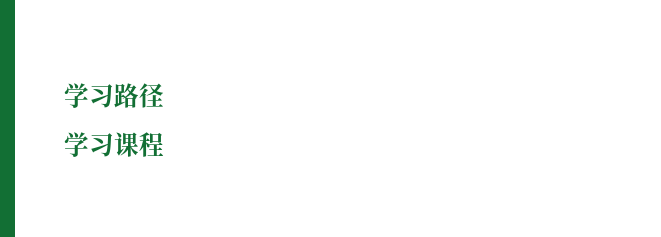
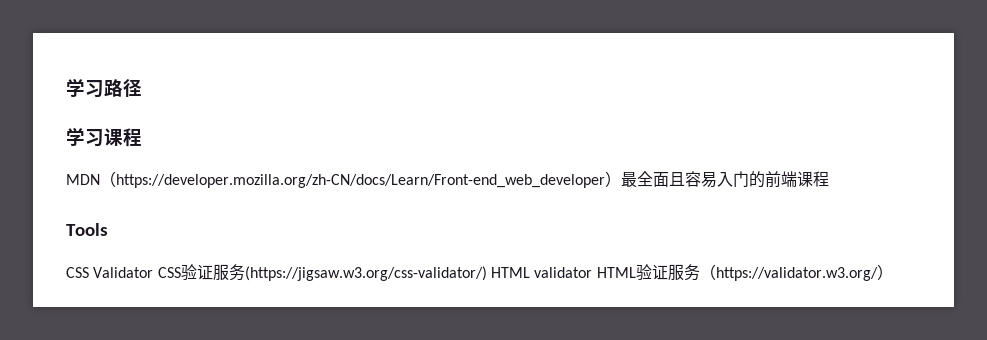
+ MDN（https://developer.mozilla.org/zh-CN/docs/Learn/Front-end_web_developer）最全面且容易入门的前端课程
+ Tools
+ CSS Validator CSS验证服务(https://jigsaw.w3.org/css-validator/) HTML validator HTML验证服务（https://validator.w3.org/）

